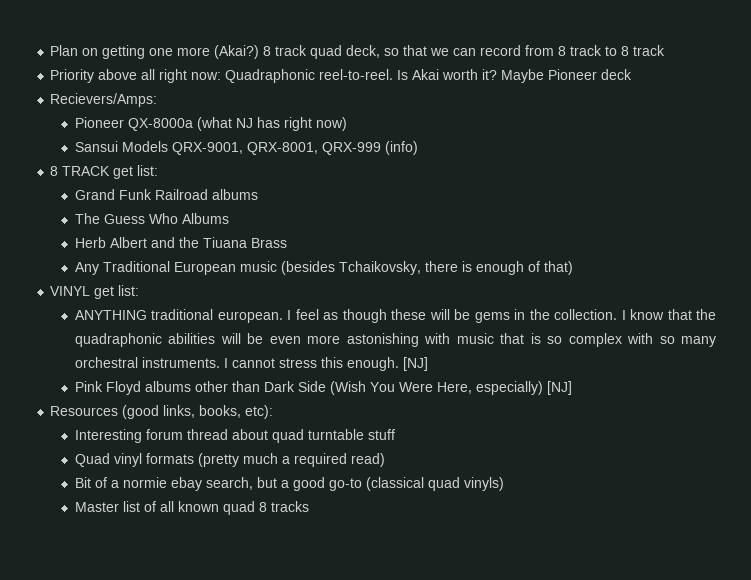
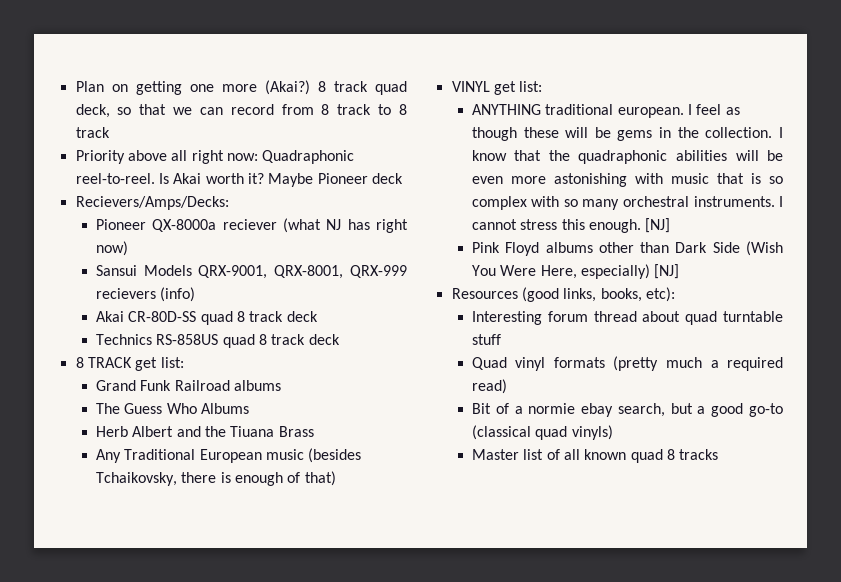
- Recievers/Amps:
+ Recievers/Amps/Decks:
- Pioneer QX-8000a (what NJ has right now)
+ Pioneer QX-8000a reciever (what NJ has right now)
- Sansui Models QRX-9001, QRX-8001, QRX-999 (info)
+ Sansui Models QRX-9001, QRX-8001, QRX-999 recievers (info)
+ Akai CR-80D-SS quad 8 track deck
+ Technics RS-858US quad 8 track deck

